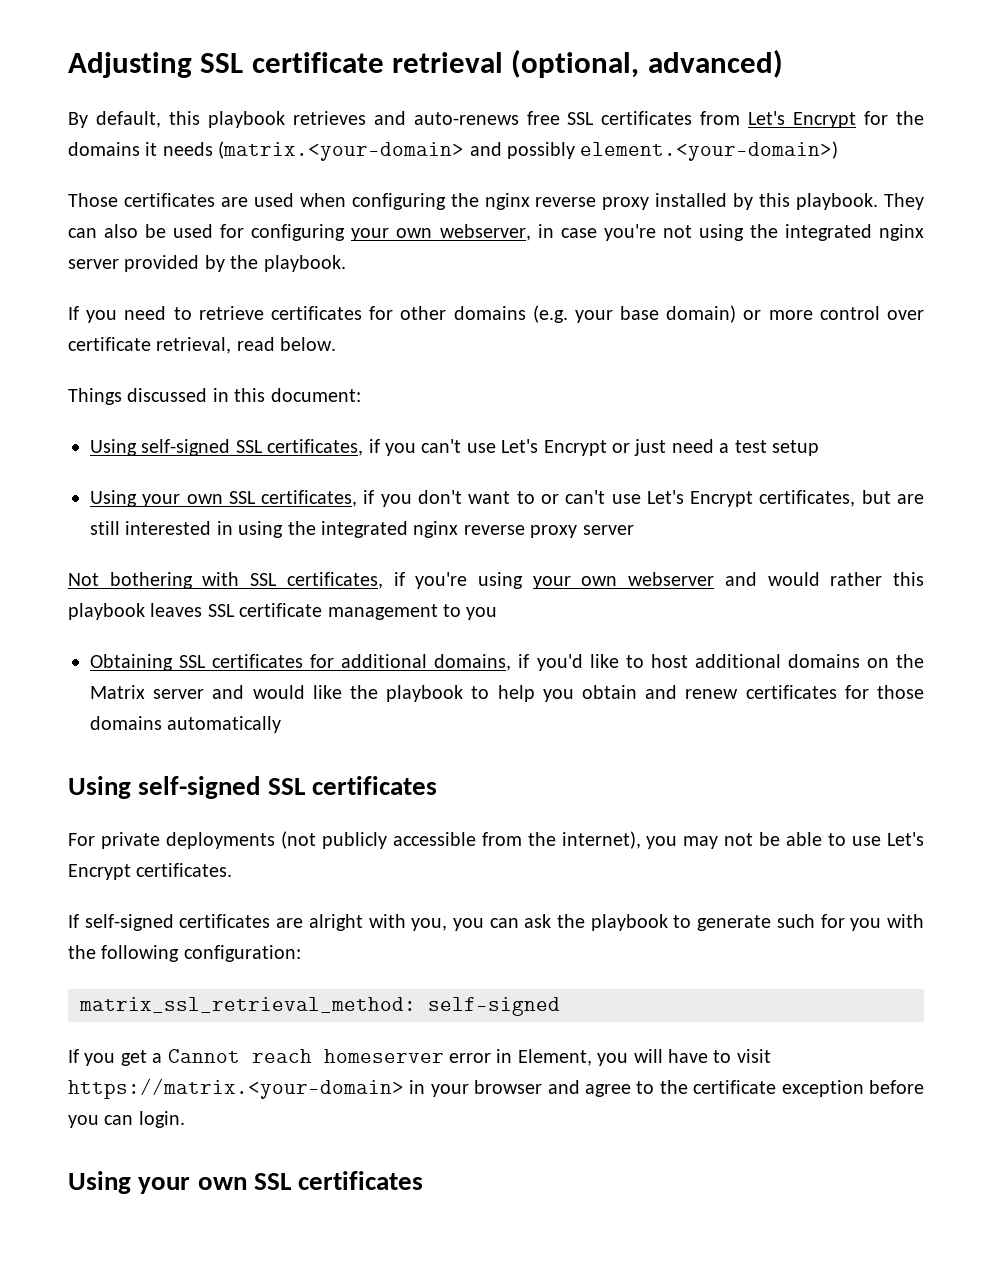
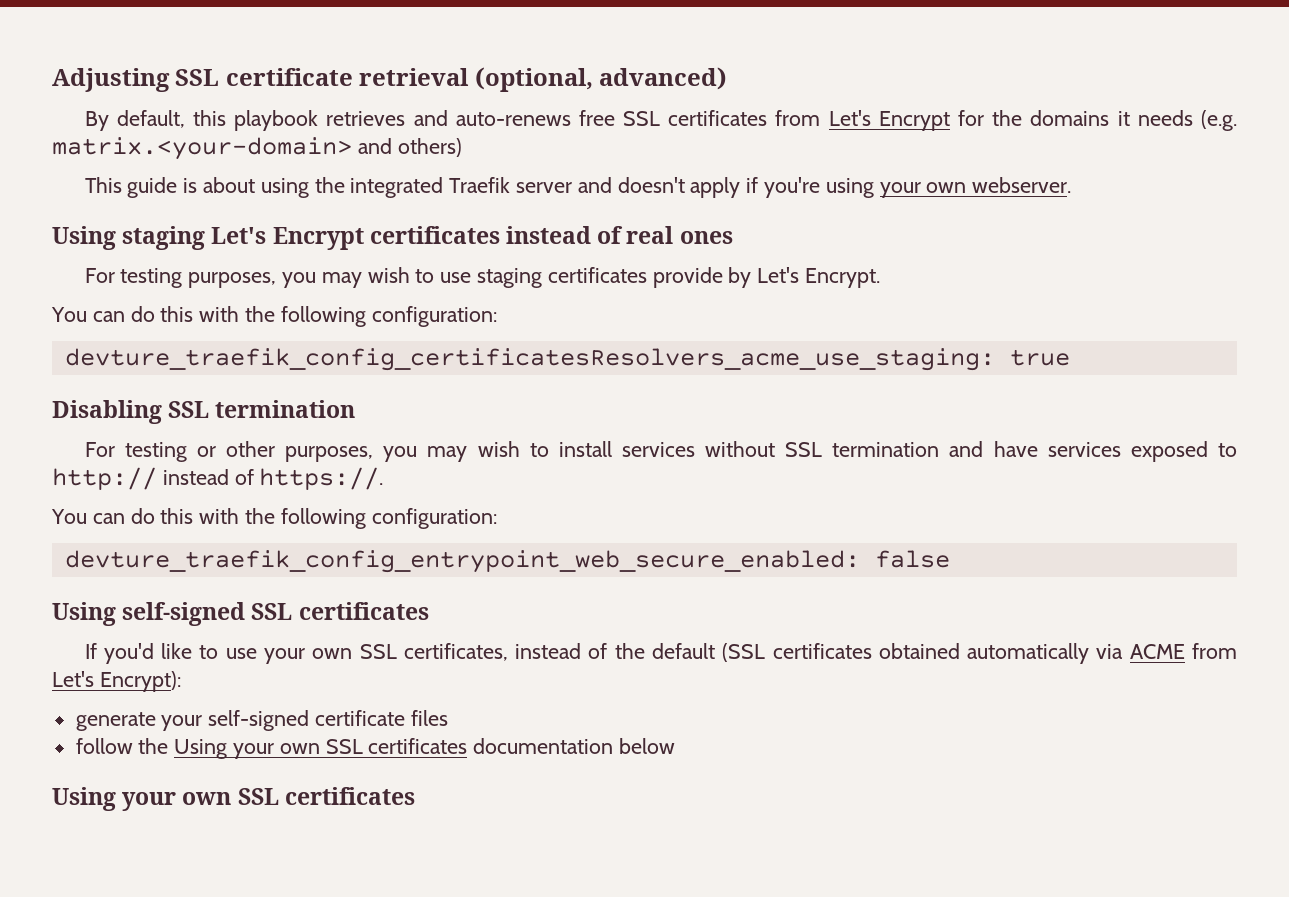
- By default, this playbook retrieves and auto-renews free SSL certificates from Let's Encrypt for the domains it needs (matrix.<your-domain> and possibly element.<your-domain>)
- Those certificates are used when configuring the nginx reverse proxy installed by this playbook. They can also be used for configuring your own webserver, in case you're not using the integrated nginx server provided by the playbook.
- If you need to retrieve certificates for other domains (e.g. your base domain) or more control over certificate retrieval, read below.
- Things discussed in this document:
- Using self-signed SSL certificates, if you can't use Let's Encrypt or just need a test setup
- Using your own SSL certificates, if you don't want to or can't use Let's Encrypt certificates, but are still interested in using the integrated nginx reverse proxy server
- Not bothering with SSL certificates, if you're using your own webserver and would rather this playbook leaves SSL certificate management to you
- Obtaining SSL certificates for additional domains, if you'd like to host additional domains on the Matrix server and would like the playbook to help you obtain and renew certificates for those domains automatically
+ By default, this playbook retrieves and auto-renews free SSL certificates from Let's Encrypt for the domains it needs (e.g. matrix.<your-domain> and others)
+ This guide is about using the integrated Traefik server and doesn't apply if you're using your own webserver.
+ Using staging Let's Encrypt certificates instead of real ones
+ For testing purposes, you may wish to use staging certificates provide by Let's Encrypt.
+ You can do this with the following configuration:
+ devture_traefik_config_certificatesResolvers_acme_use_staging: true
+ Disabling SSL termination
+ For testing or other purposes, you may wish to install services without SSL termination and have services exposed to http:// instead of https://.
+ You can do this with the following configuration:
+ devture_traefik_config_entrypoint_web_secure_enabled: false
  Using self-signed SSL certificates
- For private deployments (not publicly accessible from the internet), you may not be able to use Let's Encrypt certificates.
- If self-signed certificates are alright with you, you can ask the playbook to generate such for you with the following configuration:
- matrix_ssl_retrieval_method: self-signed
- If you get a Cannot reach homeserver error in Element, you will have to visit https://matrix.<your-domain> in your browser and agree to the certificate exception before you can login.
+ If you'd like to use your own SSL certificates, instead of the default (SSL certificates obtained automatically via ACME from Let's Encrypt):
+ generate your self-signed certificate files
+ follow the Using your own SSL certificates documentation below

